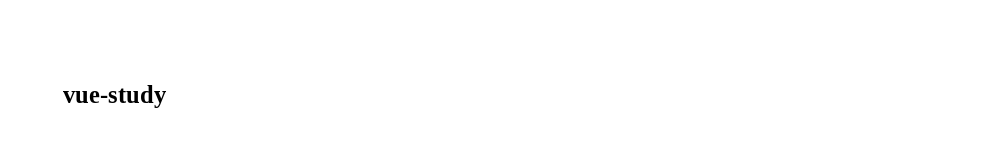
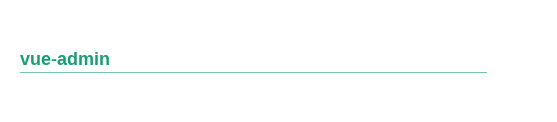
- vue-study
+ vue-admin

